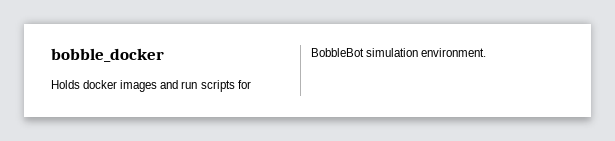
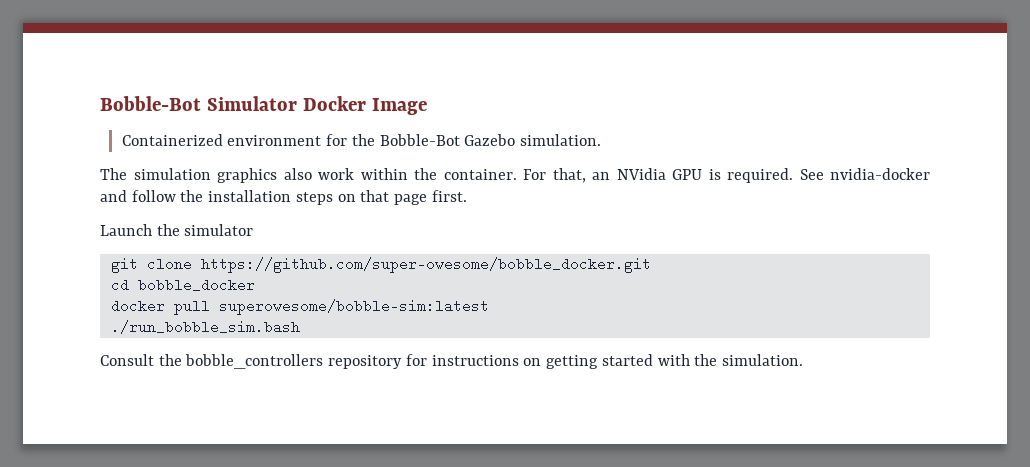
- bobble_docker
- Holds docker images and run scripts for BobbleBot simulation environment.
+ Bobble-Bot Simulator Docker Image
+ Containerized environment for the Bobble-Bot Gazebo simulation.
+ The simulation graphics also work within the container. For that, an NVidia GPU is required. See nvidia-docker and follow the installation steps on that page first.
+ Launch the simulator
+ git clone https://github.com/super-owesome/bobble_docker.git
+ cd bobble_docker
+ docker pull superowesome/bobble-sim:latest
+ ./run_bobble_sim.bash
+ Consult the bobble_controllers repository for instructions on getting started with the simulation.

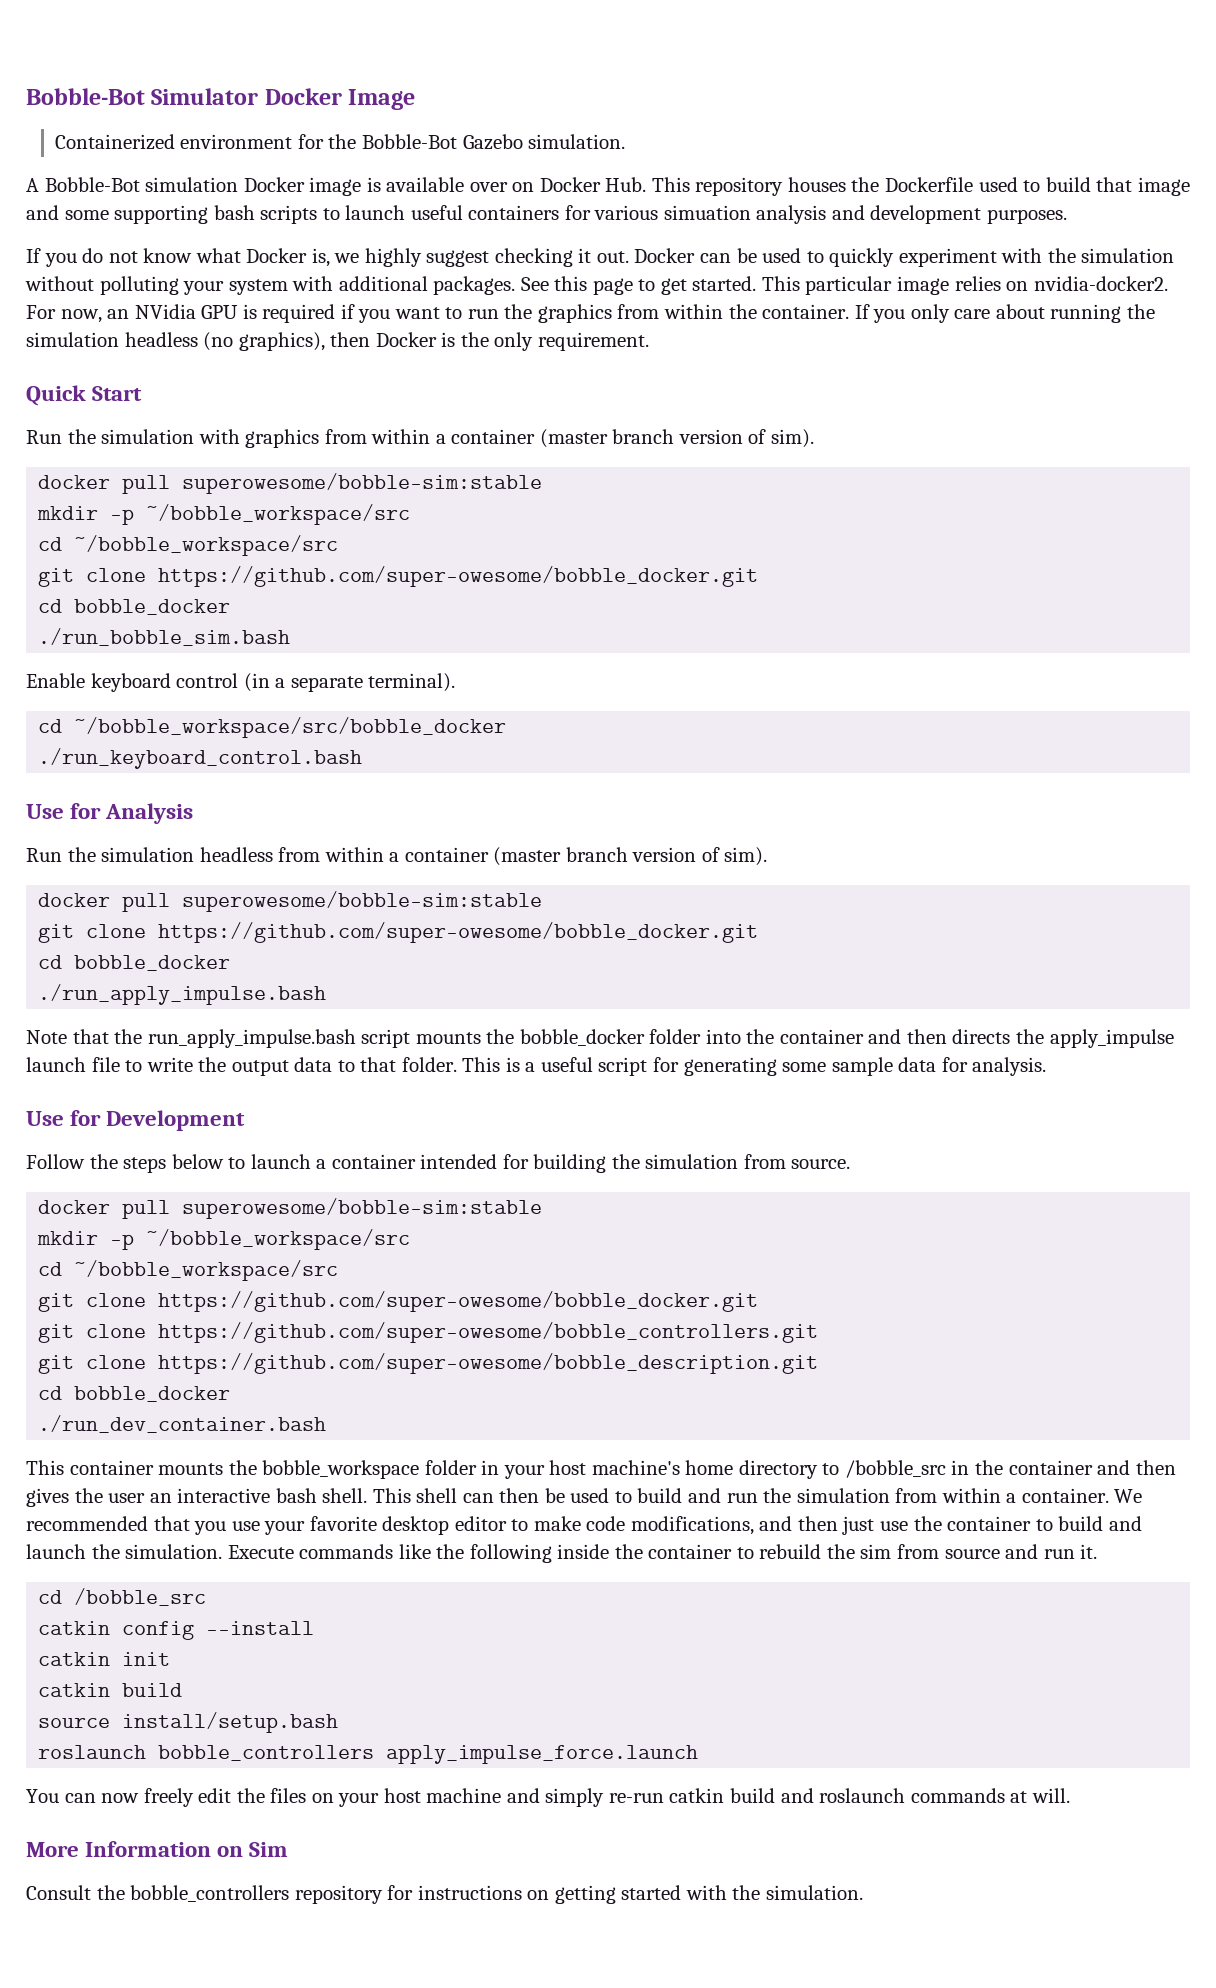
- The simulation graphics also work within the container. For that, an NVidia GPU is required. See nvidia-docker and follow the installation steps on that page first.
- Launch the simulator
+ A Bobble-Bot simulation Docker image is available over on Docker Hub. This repository houses the Dockerfile used to build that image and some supporting bash scripts to launch useful containers for various simuation analysis and development purposes.
+ If you do not know what Docker is, we highly suggest checking it out. Docker can be used to quickly experiment with the simulation without polluting your system with additional packages. See this page to get started. This particular image relies on nvidia-docker2. For now, an NVidia GPU is required if you want to run the graphics from within the container. If you only care about running the simulation headless (no graphics), then Docker is the only requirement.
+ Quick Start
+ Run the simulation with graphics from within a container (master branch version of sim).
+ docker pull superowesome/bobble-sim:stable
+ mkdir -p ~/bobble_workspace/src
+ cd ~/bobble_workspace/src
  git clone https://github.com/super-owesome/bobble_docker.git
  cd bobble_docker
- docker pull superowesome/bobble-sim:latest
  ./run_bobble_sim.bash
+ Enable keyboard control (in a separate terminal).
+ cd ~/bobble_workspace/src/bobble_docker
+ ./run_keyboard_control.bash
+ Use for Analysis
+ Run the simulation headless from within a container (master branch version of sim).
+ docker pull superowesome/bobble-sim:stable
+ git clone https://github.com/super-owesome/bobble_docker.git
+ cd bobble_docker
+ ./run_apply_impulse.bash
+ Note that the run_apply_impulse.bash script mounts the bobble_docker folder into the container and then directs the apply_impulse launch file to write the output data to that folder. This is a useful script for generating some sample data for analysis.
+ Use for Development
+ Follow the steps below to launch a container intended for building the simulation from source.
+ docker pull superowesome/bobble-sim:stable
+ mkdir -p ~/bobble_workspace/src
+ cd ~/bobble_workspace/src
+ git clone https://github.com/super-owesome/bobble_docker.git
+ git clone https://github.com/super-owesome/bobble_controllers.git
+ git clone https://github.com/super-owesome/bobble_description.git
+ cd bobble_docker
+ ./run_dev_container.bash
+ This container mounts the bobble_workspace folder in your host machine's home directory to /bobble_src in the container and then gives the user an interactive bash shell. This shell can then be used to build and run the simulation from within a container. We recommended that you use your favorite desktop editor to make code modifications, and then just use the container to build and launch the simulation. Execute commands like the following inside the container to rebuild the sim from source and run it.
+ cd /bobble_src
+ catkin config --install
+ catkin init
+ catkin build
+ source install/setup.bash
+ roslaunch bobble_controllers apply_impulse_force.launch
+ You can now freely edit the files on your host machine and simply re-run catkin build and roslaunch commands at will.
+ More Information on Sim

